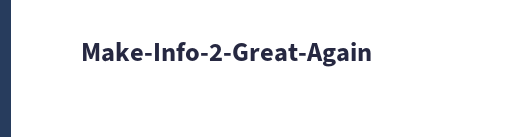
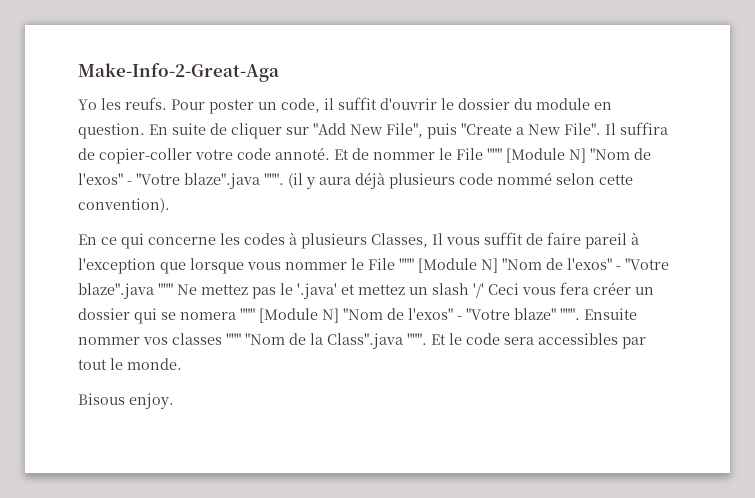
- Make-Info-2-Great-Again
+ Make-Info-2-Great-Aga
+ Yo les reufs. Pour poster un code, il suffit d'ouvrir le dossier du module en question. En suite de cliquer sur "Add New File", puis "Create a New File". Il suffira de copier-coller votre code annoté. Et de nommer le File """ [Module N] "Nom de l'exos" - "Votre blaze".java """. (il y aura déjà plusieurs code nommé selon cette convention).
+ En ce qui concerne les codes à plusieurs Classes, Il vous suffit de faire pareil à l'exception que lorsque vous nommer le File """ [Module N] "Nom de l'exos" - "Votre blaze".java """ Ne mettez pas le '.java' et mettez un slash '/' Ceci vous fera créer un dossier qui se nomera """ [Module N] "Nom de l'exos" - "Votre blaze" """. Ensuite nommer vos classes """ "Nom de la Class".java """. Et le code sera accessibles par tout le monde.
+ Bisous enjoy.

